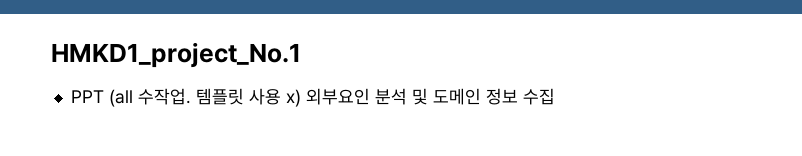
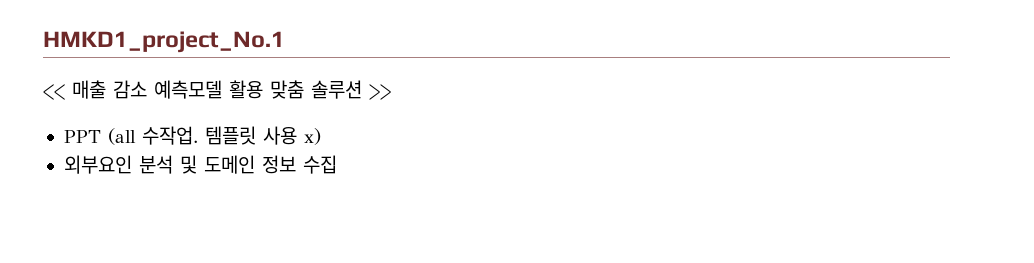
+ << 매출 감소 예측모델 활용 맞춤 솔루션 >>
- 템플릿 사용 x) 외부요인 분석 및 도메인 정보 수집
+ 템플릿 사용 x)
+ 외부요인 분석 및 도메인 정보 수집

